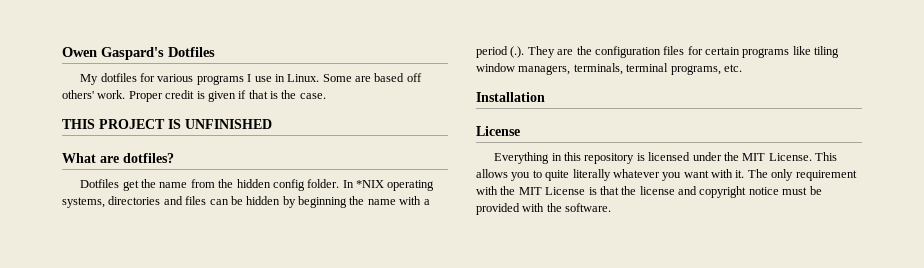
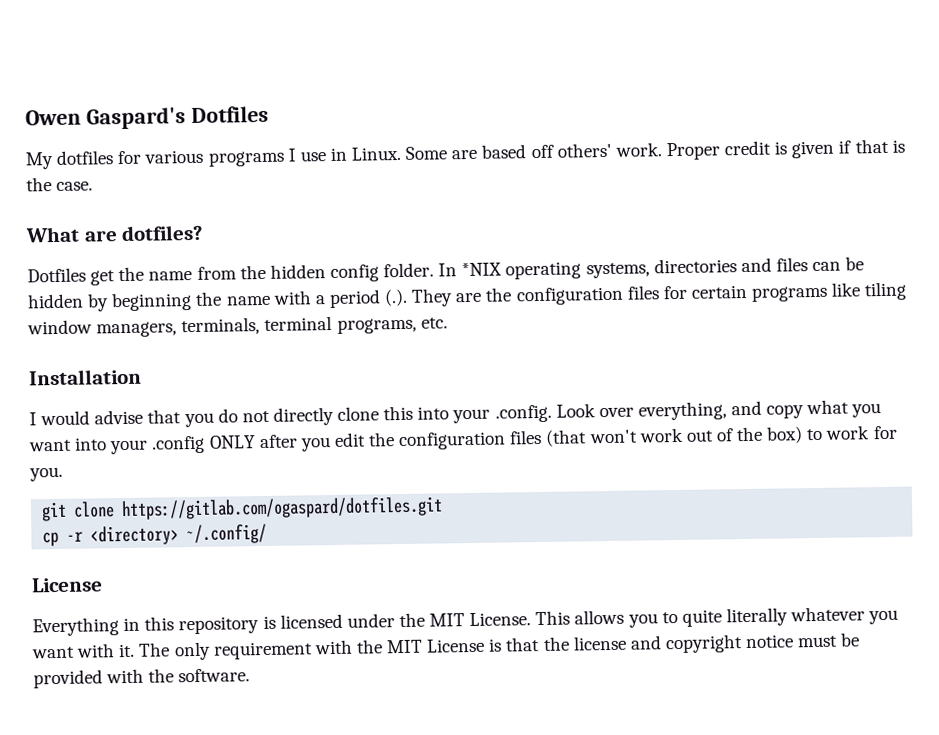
- THIS PROJECT IS UNFINISHED
+ I would advise that you do not directly clone this into your .config. Look over everything, and copy what you want into your .config ONLY after you edit the configuration files (that won't work out of the box) to work for you.
+ git clone https://gitlab.com/ogaspard/dotfiles.git
+ cp -r <directory> ~/.config/

